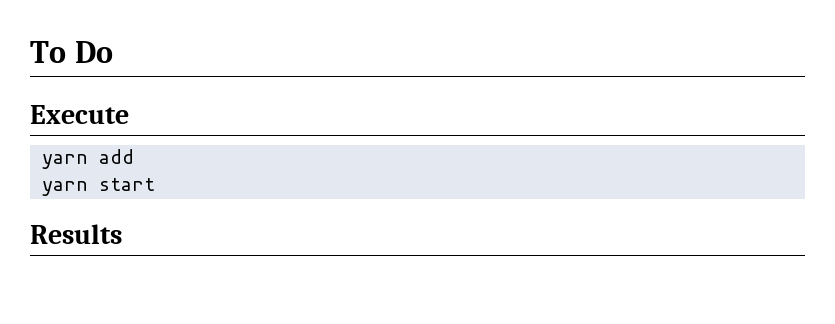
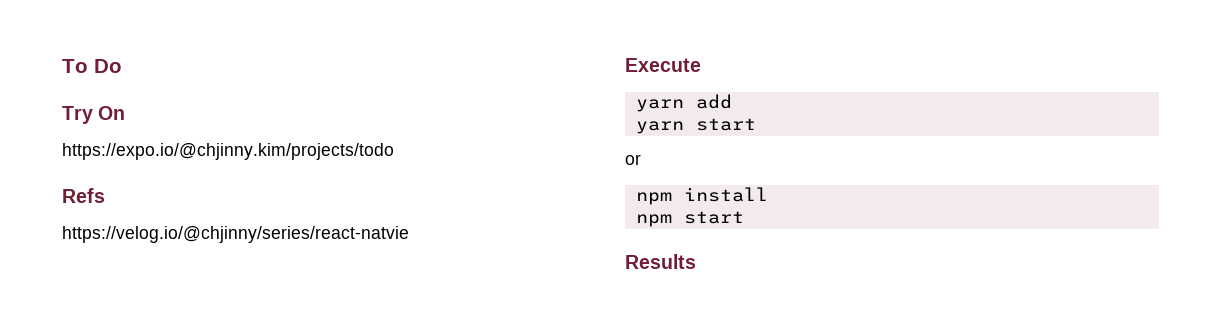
+ Try On
+ https://expo.io/@chjinny.kim/projects/todo
+ Refs
+ https://velog.io/@chjinny/series/react-natvie
+ or
+ npm install
+ npm start

